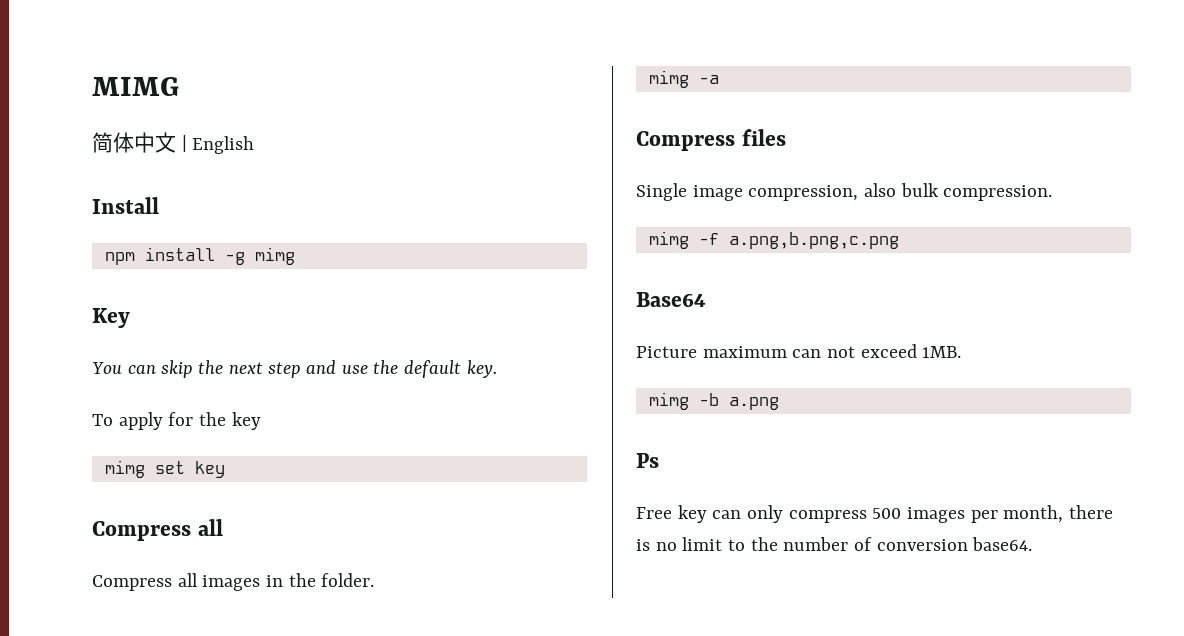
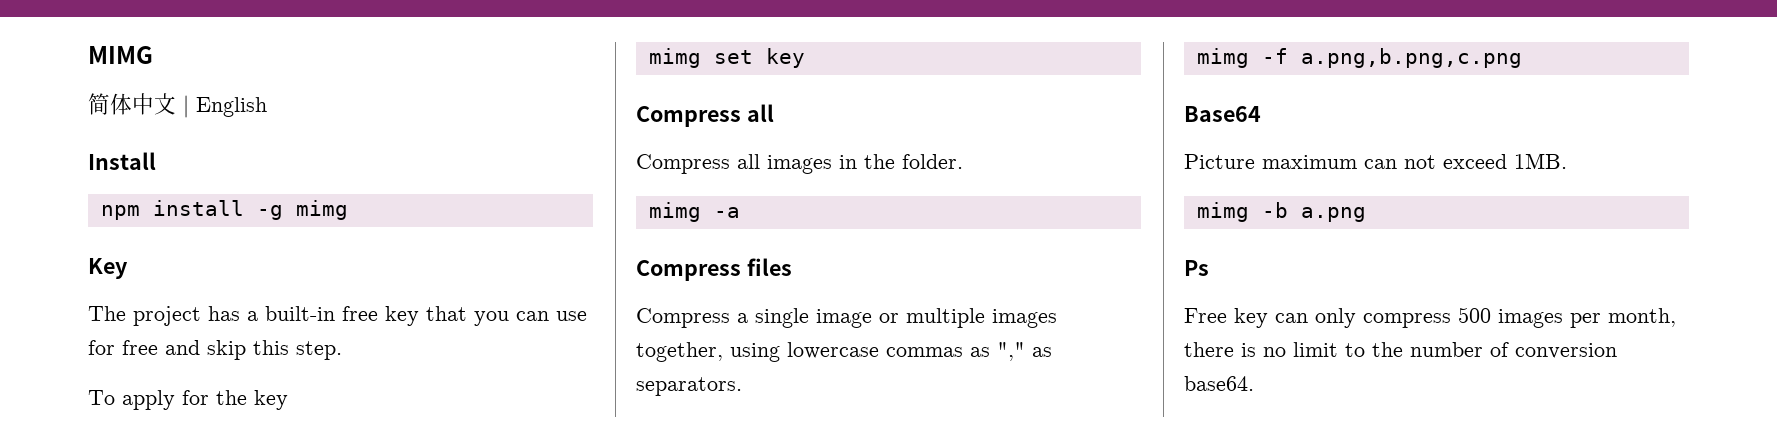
- You can skip the next step and use the default key.
+ The project has a built-in free key that you can use for free and skip this step.
- Single image compression, also bulk compression.
+ Compress a single image or multiple images together, using lowercase commas as "," as separators.

